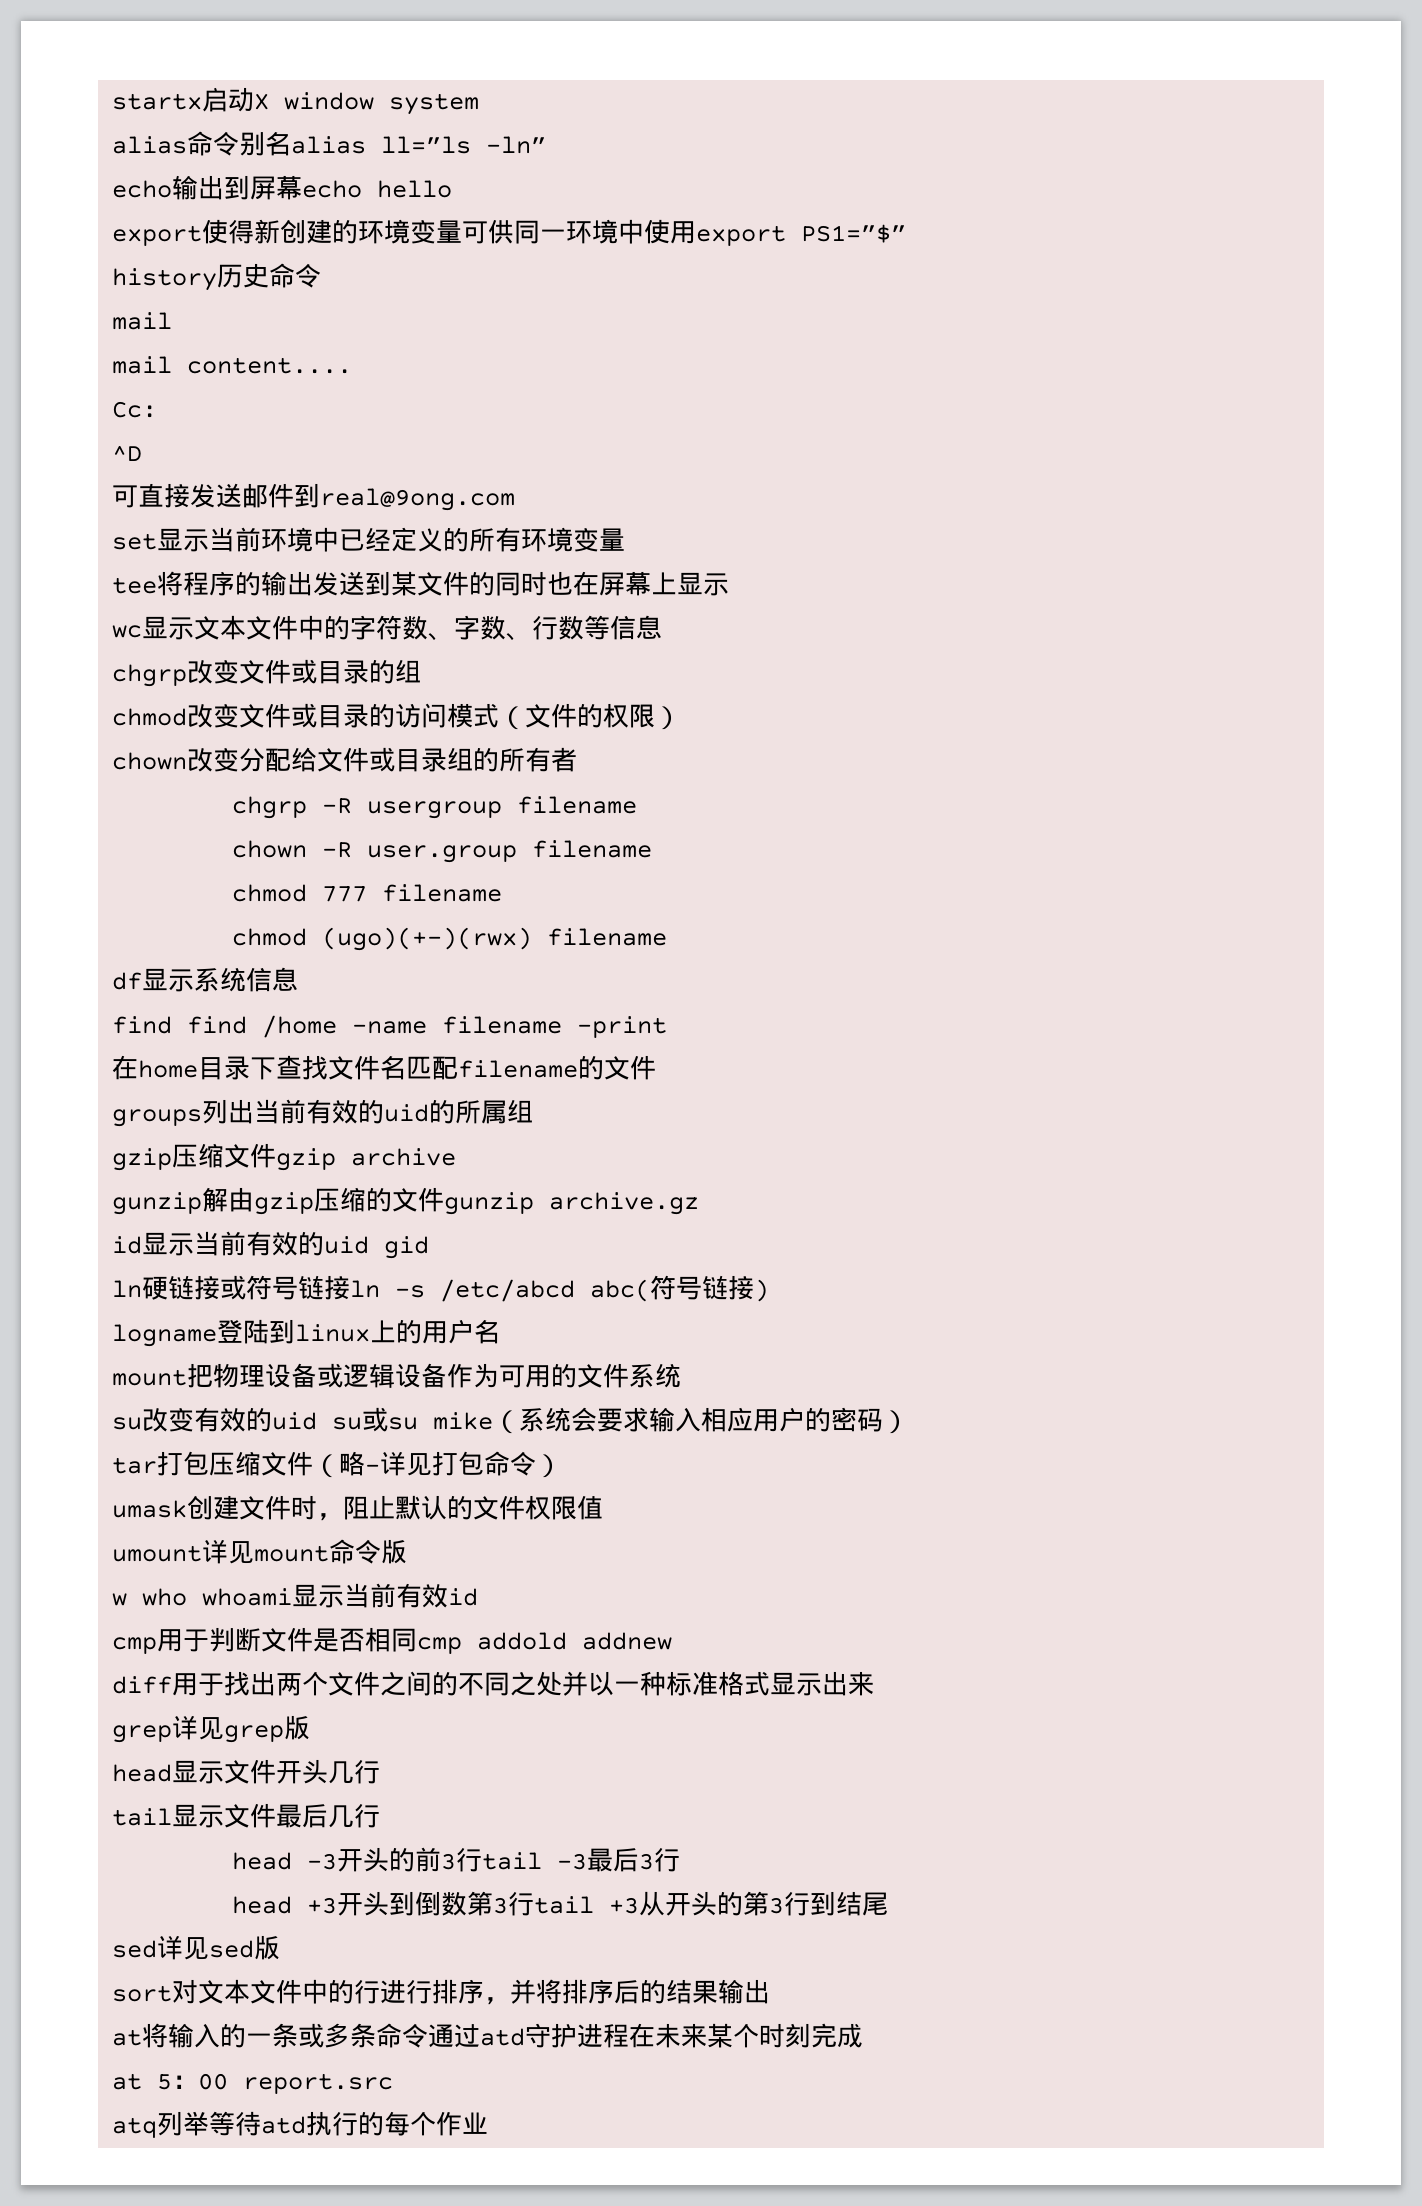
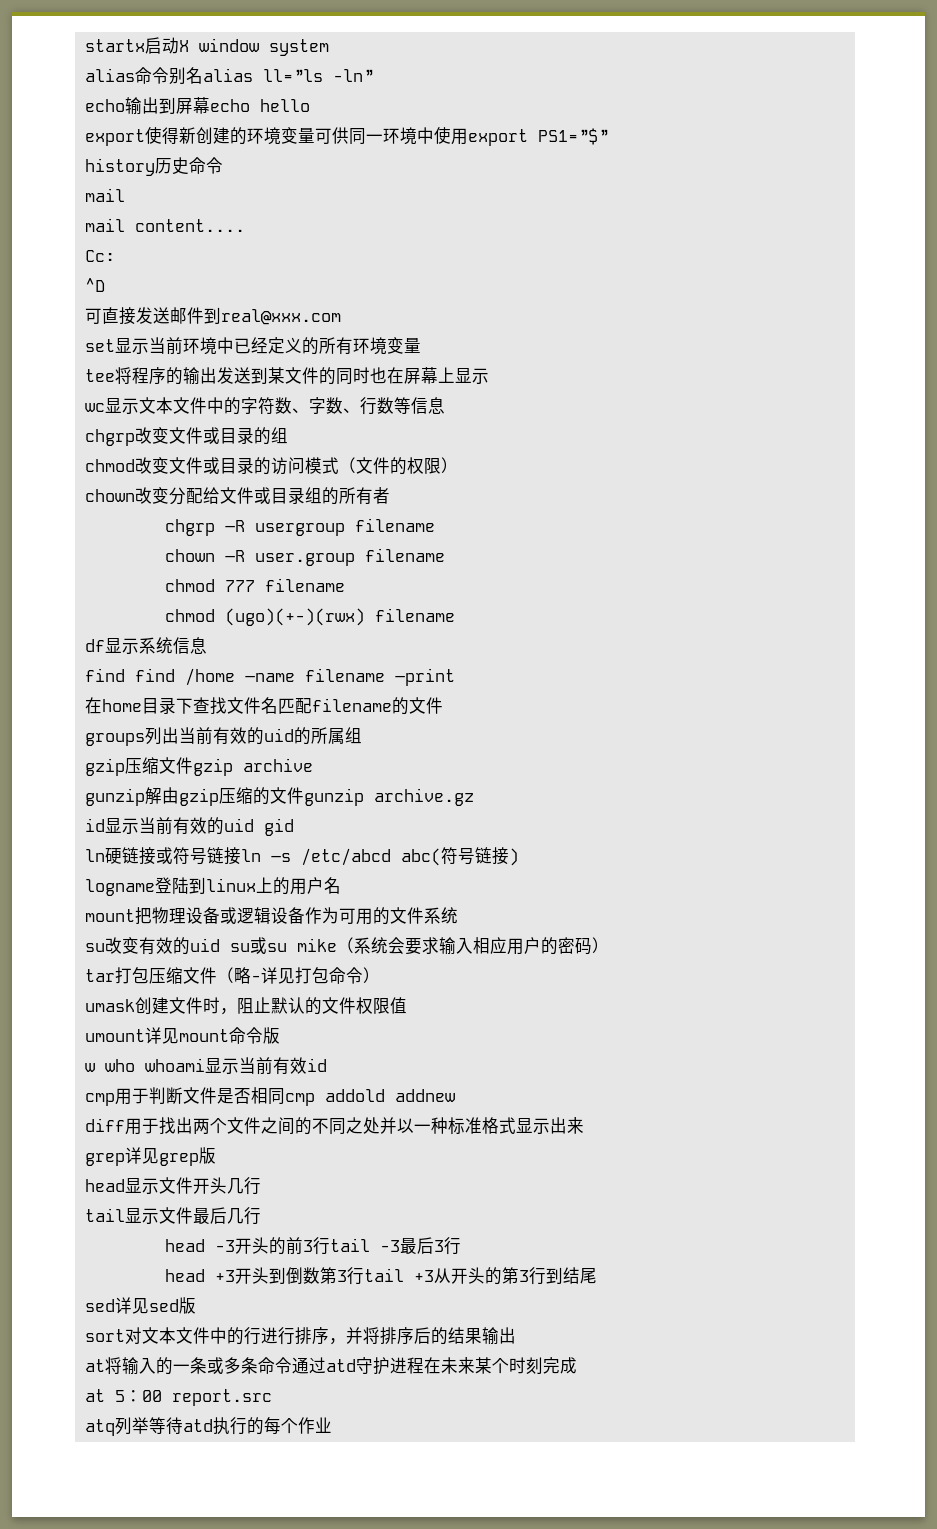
- 可直接发送邮件到real@9ong.com
+ 可直接发送邮件到real@xxx.com

